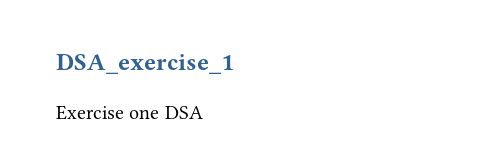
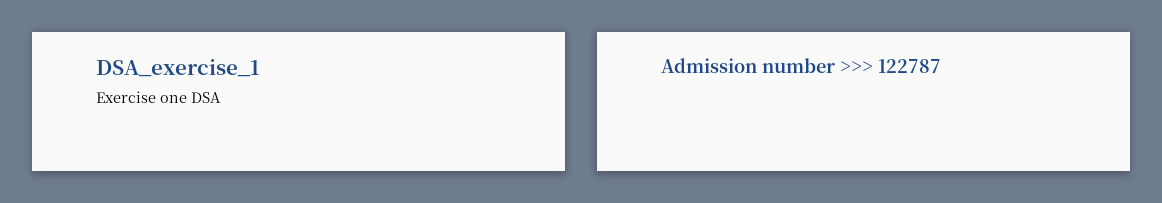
+ Admission number >>> 122787

